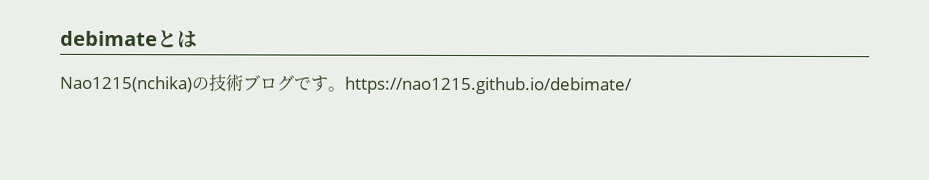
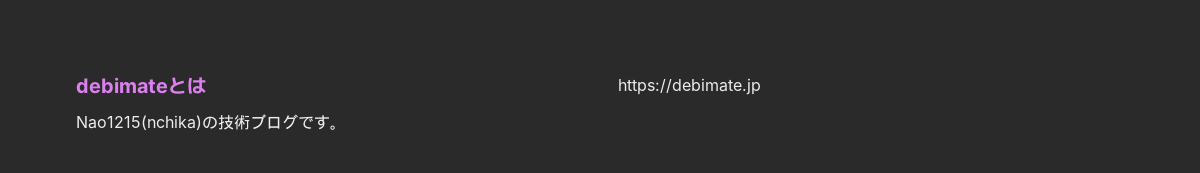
- Nao1215(nchika)の技術ブログです。https://nao1215.github.io/debimate/
+ Nao1215(nchika)の技術ブログです。
+ https://debimate.jp

